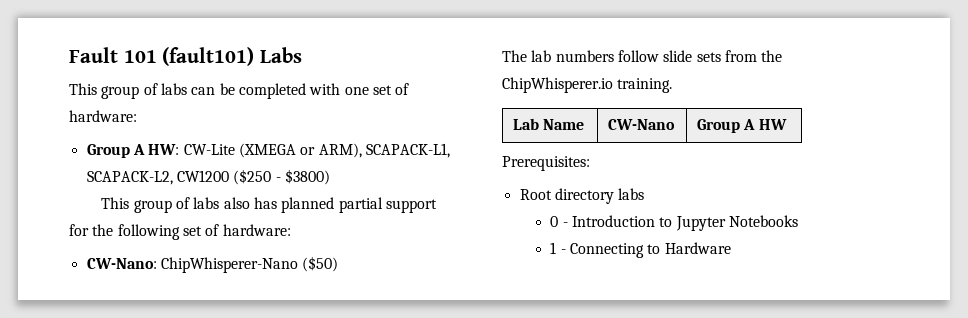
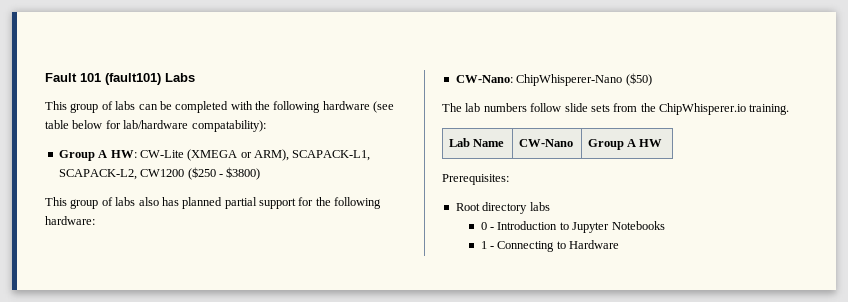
- This group of labs can be completed with one set of hardware:
+ This group of labs can be completed with the following hardware (see table below for lab/hardware compatability):
- This group of labs also has planned partial support for the following set of hardware:
+ This group of labs also has planned partial support for the following hardware:

